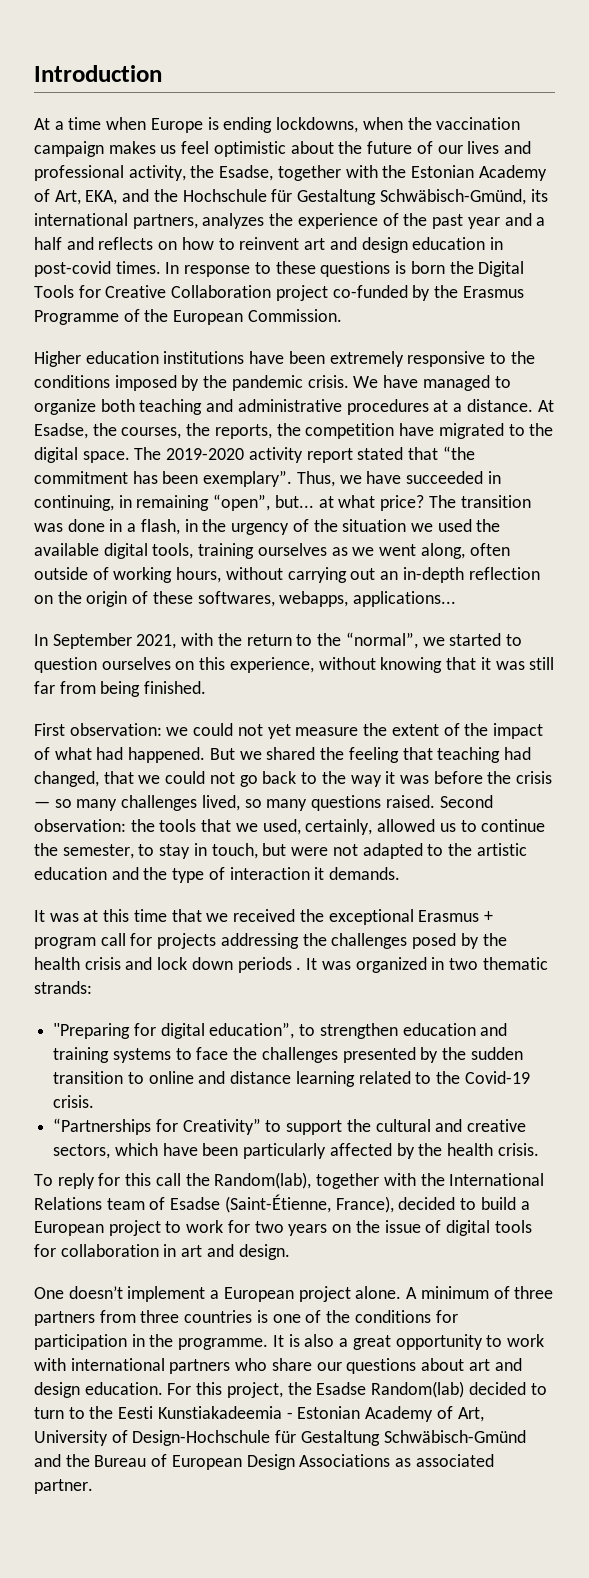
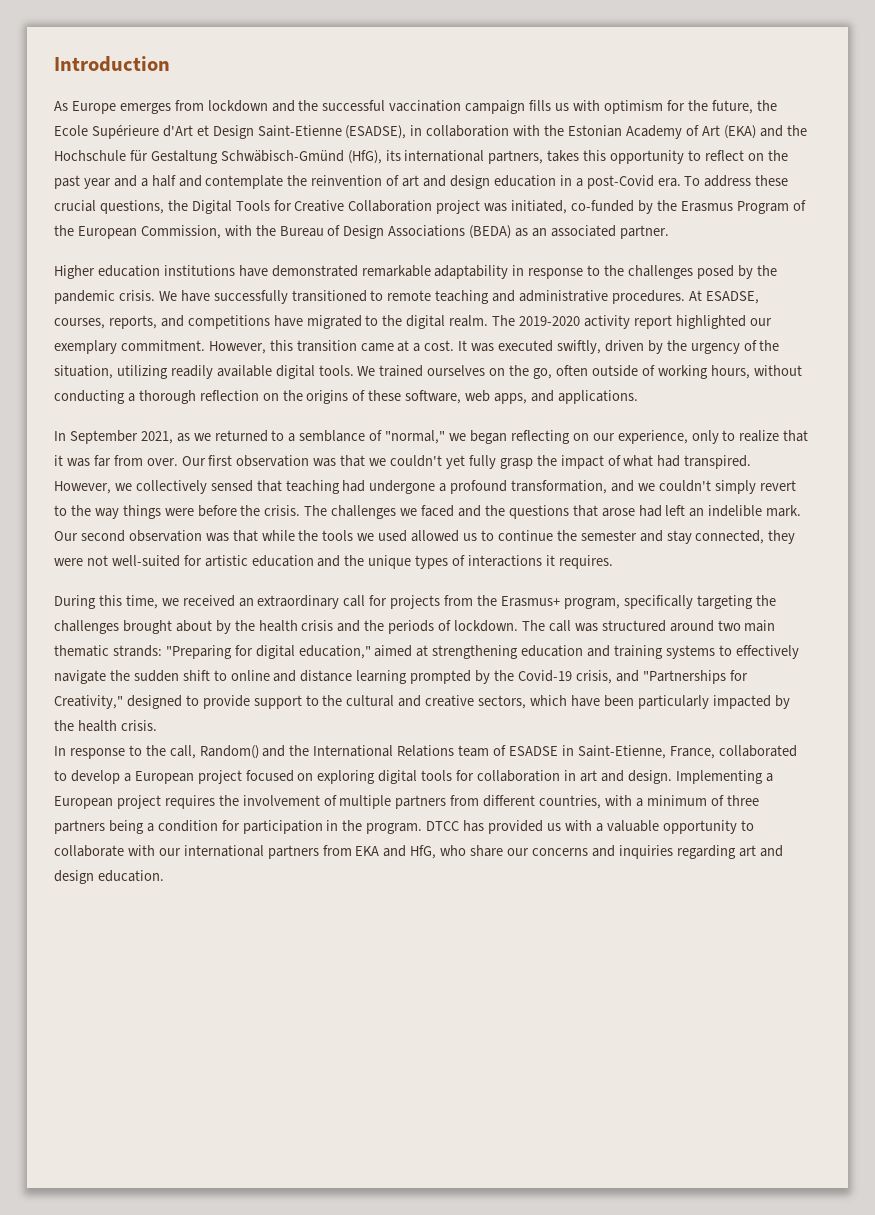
- At a time when Europe is ending lockdowns, when the vaccination campaign makes us feel optimistic about the future of our lives and professional activity, the Esadse, together with the Estonian Academy of Art, EKA, and the Hochschule für Gestaltung Schwäbisch-Gmünd, its international partners, analyzes the experience of the past year and a half and reflects on how to reinvent art and design education in post-covid times. In response to these questions is born the Digital Tools for Creative Collaboration project co-funded by the Erasmus Programme of the European Commission.
- Higher education institutions have been extremely responsive to the conditions imposed by the pandemic crisis.
+ As Europe emerges from lockdown and the successful vaccination campaign fills us with optimism for the future, the Ecole Supérieure d'Art et Design Saint-Etienne (ESADSE), in collaboration with the Estonian Academy of Art (EKA) and the Hochschule für Gestaltung Schwäbisch-Gmünd (HfG), its international partners, takes this opportunity to reflect on the past year and a half and contemplate the reinvention of art and design education in a post-Covid era. To address these crucial questions, the Digital Tools for Creative Collaboration project was initiated, co-funded by the Erasmus Program of the European Commission, with the Bureau of Design Associations (BEDA) as an associated partner.
+ Higher education institutions have demonstrated remarkable adaptability in response to the challenges posed by the pandemic crisis.
- We have managed to organize both teaching and administrative procedures at a distance. At Esadse, the courses, the reports, the competition have migrated to the digital space.
+ We have successfully transitioned to remote teaching and administrative procedures. At ESADSE, courses, reports, and competitions have migrated to the digital realm.
- The 2019-2020 activity report stated that “the commitment has been exemplary”. Thus, we have succeeded in continuing, in remaining “open”, but... at what price? The transition was done in a flash, in the urgency of the situation we used the available digital tools, training ourselves as we went along, often outside of working hours, without carrying out an in-depth reflection on the origin of these softwares, webapps, applications...
- In September 2021, with the return to the “normal”, we started to question ourselves on this experience, without knowing that it was still far from being finished.
- First observation: we could not yet measure the extent of the impact of what had happened. But we shared the feeling that teaching had changed, that we could not go back to the way it was before the crisis — so many challenges lived, so many questions raised. Second observation: the tools that we used, certainly, allowed us to continue the semester, to stay in touch, but were not adapted to the artistic education and the type of interaction it demands.
- It was at this time that we received the exceptional Erasmus + program call for projects addressing the challenges posed by the health crisis and lock down periods . It was organized in two thematic strands:
- "Preparing for digital education”, to strengthen education and training systems to face the challenges presented by the sudden transition to online and distance learning related to the Covid-19 crisis.
- “Partnerships for Creativity” to support the cultural and creative sectors, which have been particularly affected by the health crisis.
+ The 2019-2020 activity report highlighted our exemplary commitment. However, this transition came at a cost. It was executed swiftly, driven by the urgency of the situation, utilizing readily available digital tools. We trained ourselves on the go, often outside of working hours, without conducting a thorough reflection on the origins of these software, web apps, and applications.
+ In September 2021, as we returned to a semblance of "normal," we began reflecting on our experience, only to realize that it was far from over. Our first observation was that we couldn't yet fully grasp the impact of what had transpired. However, we collectively sensed that teaching had undergone a profound transformation, and we couldn't simply revert to the way things were before the crisis. The challenges we faced and the questions that arose had left an indelible mark. Our second observation was that while the tools we used allowed us to continue the semester and stay connected, they were not well-suited for artistic education and the unique types of interactions it requires.
+ During this time, we received an extraordinary call for projects from the Erasmus+ program, specifically targeting the challenges brought about by the health crisis and the periods of lockdown. The call was structured around two main thematic strands: "Preparing for digital education," aimed at strengthening education and training systems to effectively navigate the sudden shift to online and distance learning prompted by the Covid-19 crisis, and "Partnerships for Creativity," designed to provide support to the cultural and creative sectors, which have been particularly impacted by the health crisis.
- To reply for this call the Random(lab), together with the International Relations team of Esadse (Saint-Étienne, France), decided to build a European project to work for two years on the issue of digital tools for collaboration in art and design.
- One doesn’t implement a European project alone. A minimum of three partners from three countries is one of the conditions for participation in the programme. It is also a great opportunity to work with international partners who share our questions about art and design education. For this project, the Esadse Random(lab) decided to turn to the Eesti Kunstiakadeemia - Estonian Academy of Art, University of Design-Hochschule für Gestaltung Schwäbisch-Gmünd and the Bureau of European Design Associations as associated partner.
+ In response to the call, Random() and the International Relations team of ESADSE in Saint-Etienne, France, collaborated to develop a European project focused on exploring digital tools for collaboration in art and design. Implementing a European project requires the involvement of multiple partners from different countries, with a minimum of three partners being a condition for participation in the program. DTCC has provided us with a valuable opportunity to collaborate with our international partners from EKA and HfG, who share our concerns and inquiries regarding art and design education.

